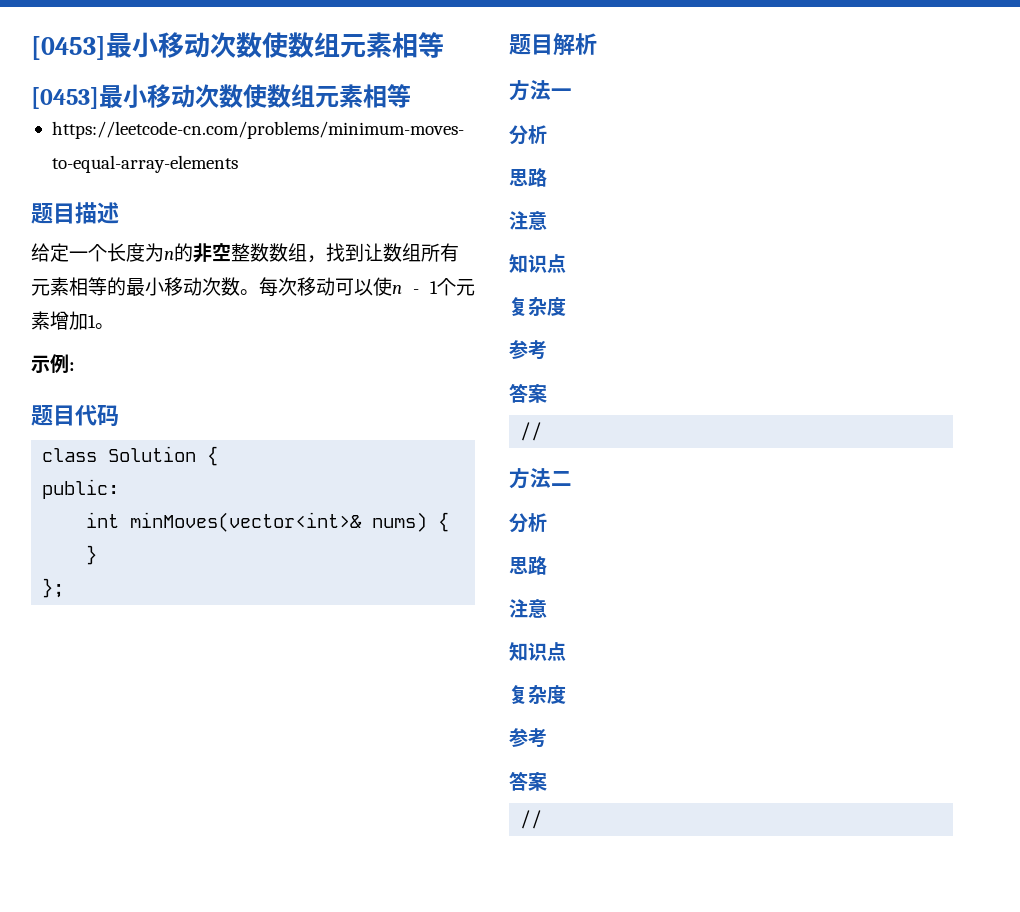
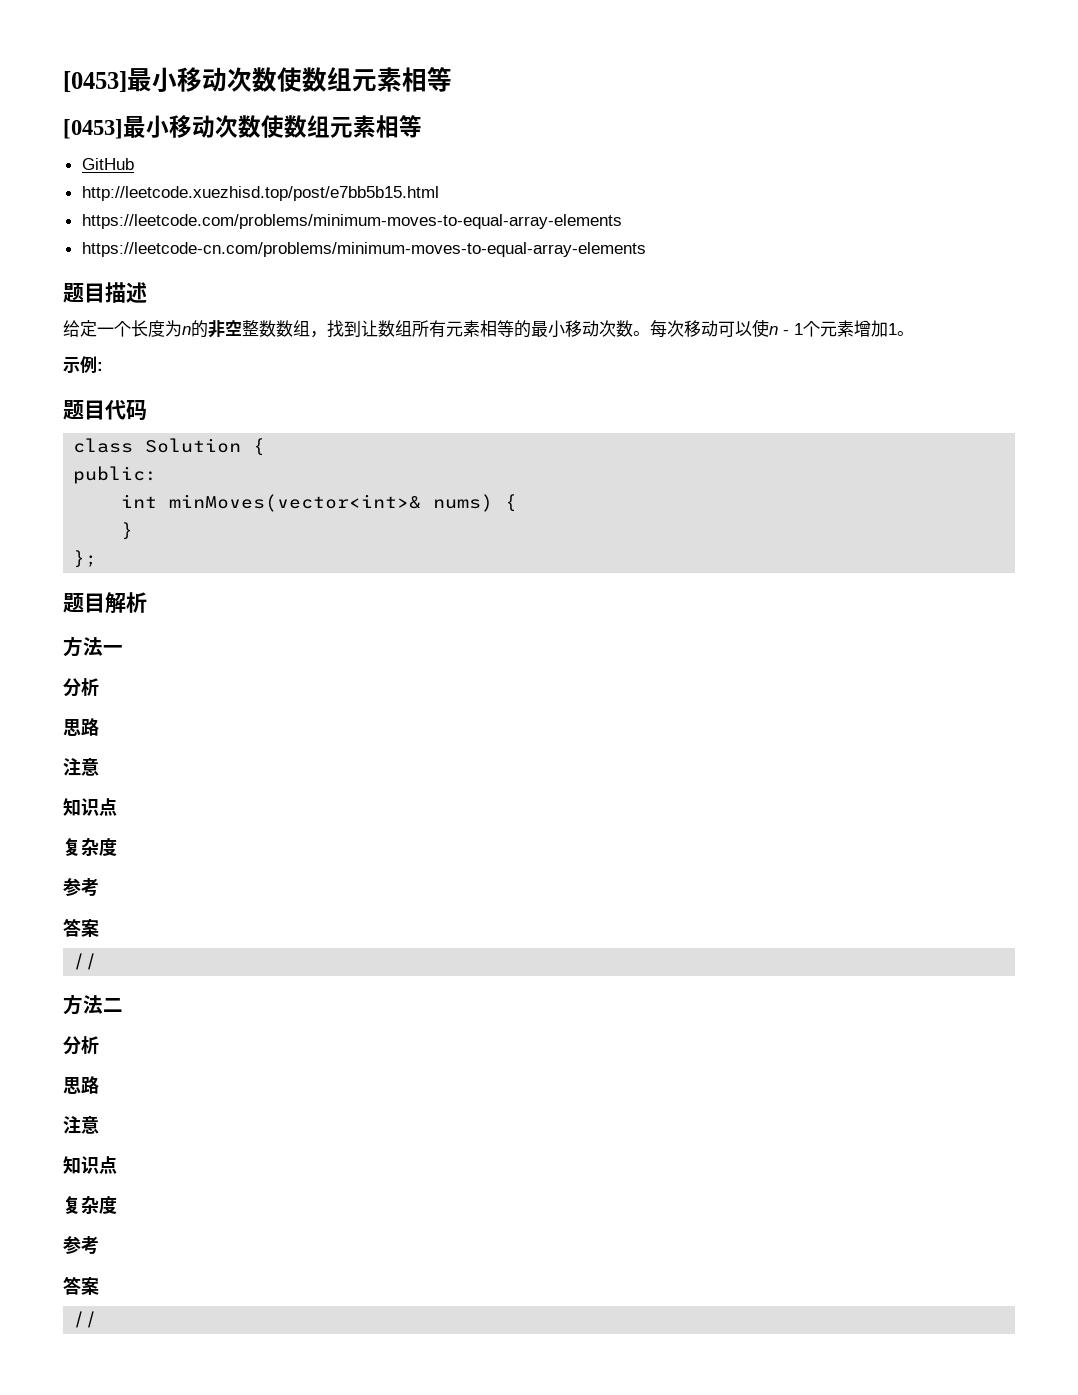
+ GitHub
+ http://leetcode.xuezhisd.top/post/e7bb5b15.html
+ https://leetcode.com/problems/minimum-moves-to-equal-array-elements

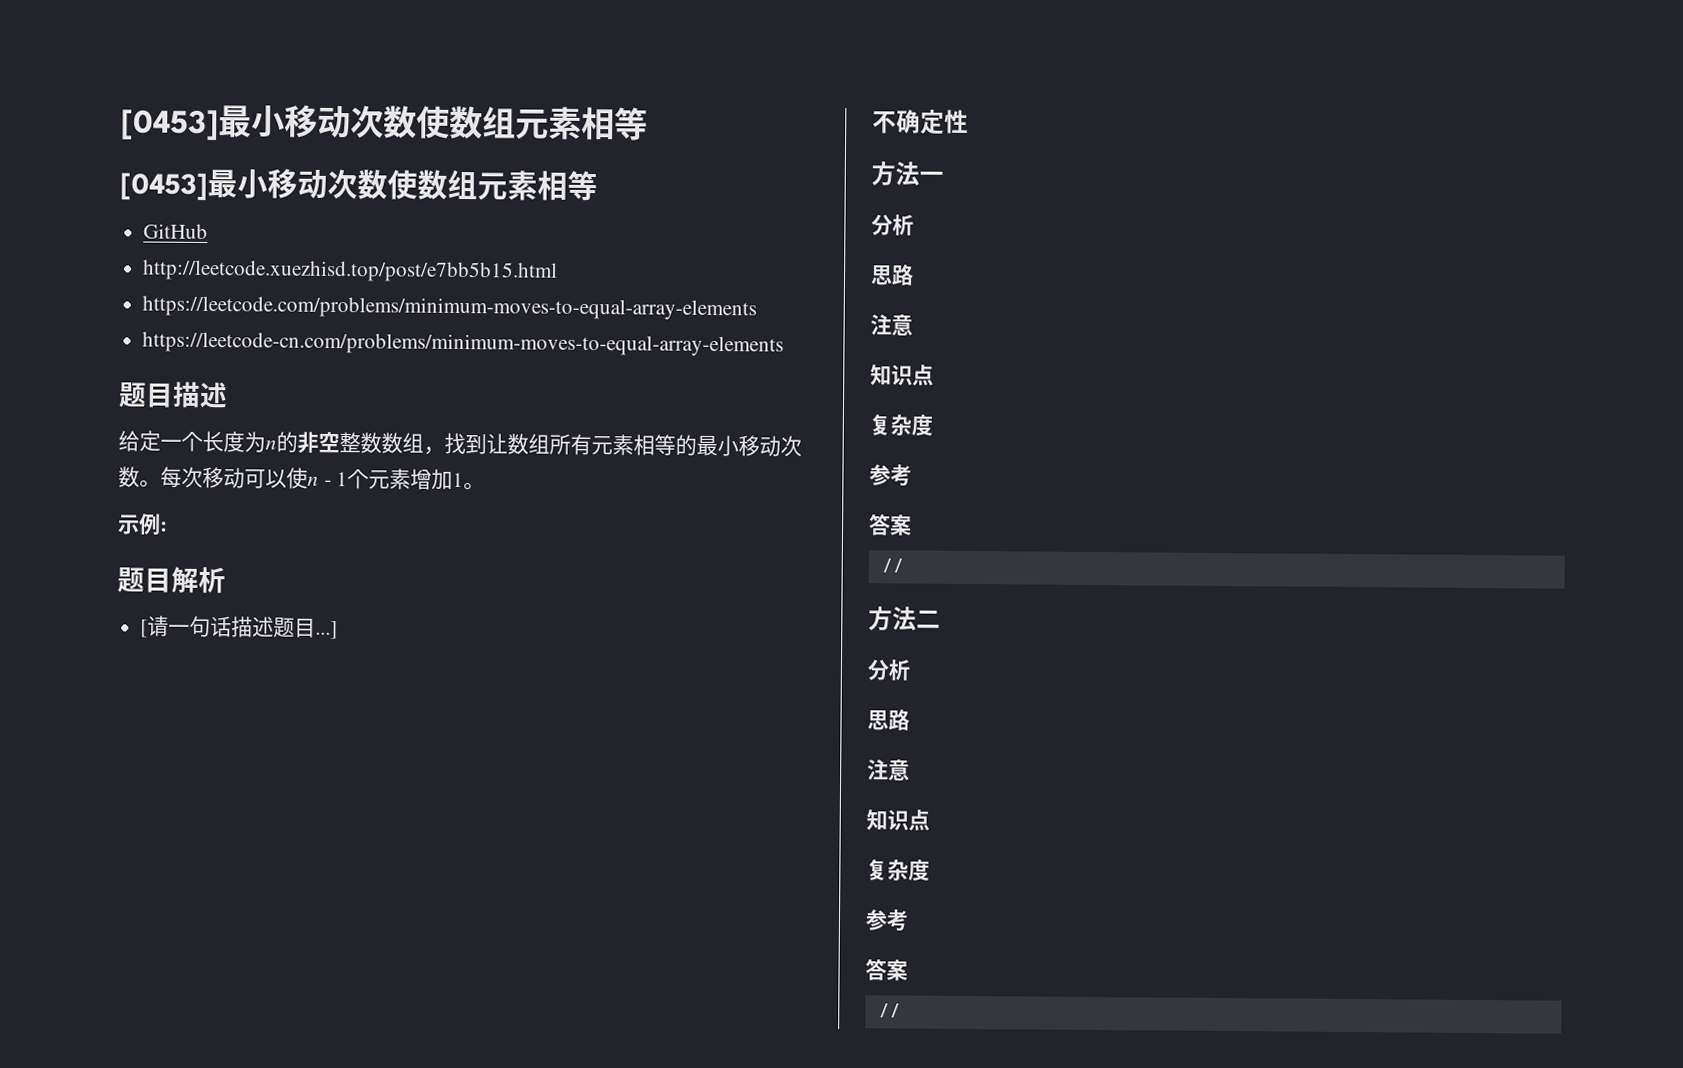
- 题目代码
- class Solution {
- public:
- int minMoves(vector<int>& nums) {
- }
- };
  题目解析
+ [请一句话描述题目...]
+ 不确定性

